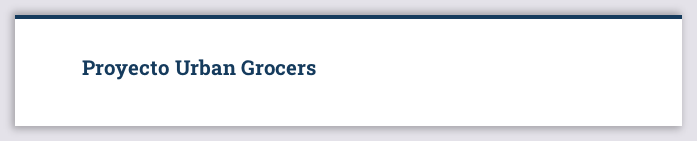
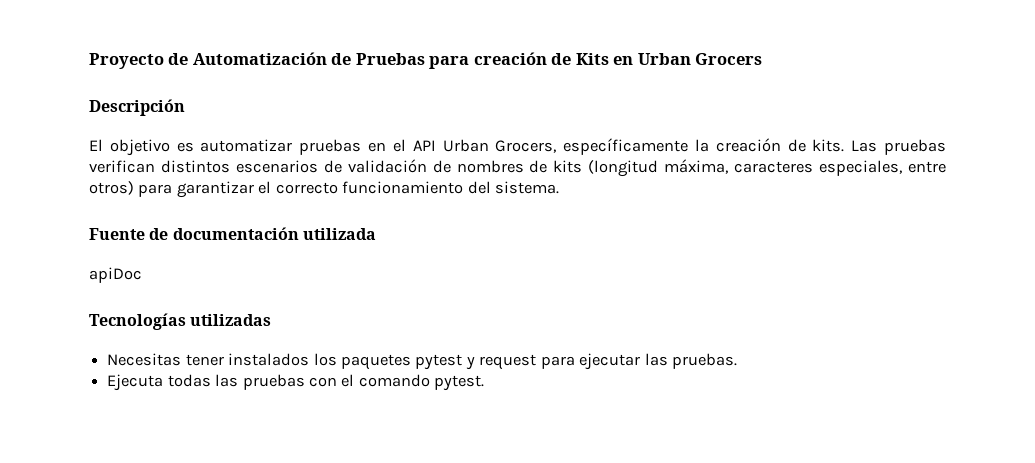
- Proyecto Urban Grocers
+ Proyecto de Automatización de Pruebas para creación de Kits en Urban Grocers
+ Descripción
+ El objetivo es automatizar pruebas en el API Urban Grocers, específicamente la creación de kits. Las pruebas verifican distintos escenarios de validación de nombres de kits (longitud máxima, caracteres especiales, entre otros) para garantizar el correcto funcionamiento del sistema.
+ Fuente de documentación utilizada
+ apiDoc
+ Tecnologías utilizadas
+ Necesitas tener instalados los paquetes pytest y request para ejecutar las pruebas.
+ Ejecuta todas las pruebas con el comando pytest.

